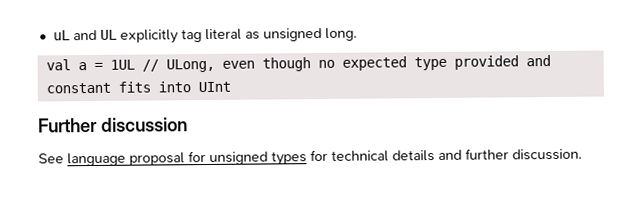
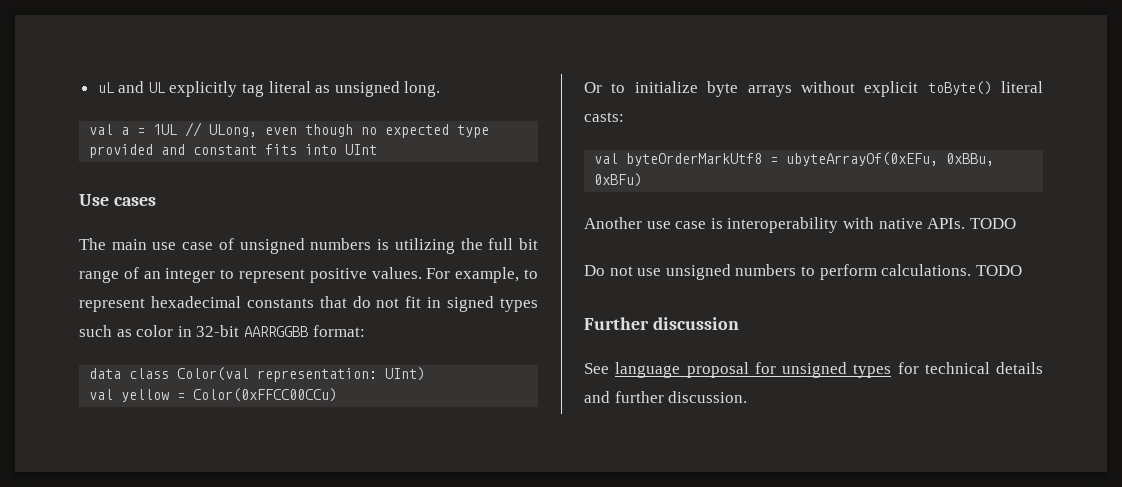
+ Use cases
+ The main use case of unsigned numbers is utilizing the full bit range of an integer to represent positive values. For example, to represent hexadecimal constants that do not fit in signed types such as color in 32-bit AARRGGBB format:
+ data class Color(val representation: UInt)
+ val yellow = Color(0xFFCC00CCu)
+ Or to initialize byte arrays without explicit toByte() literal casts:
+ val byteOrderMarkUtf8 = ubyteArrayOf(0xEFu, 0xBBu, 0xBFu)
+ Another use case is interoperability with native APIs. TODO
+ Do not use unsigned numbers to perform calculations. TODO

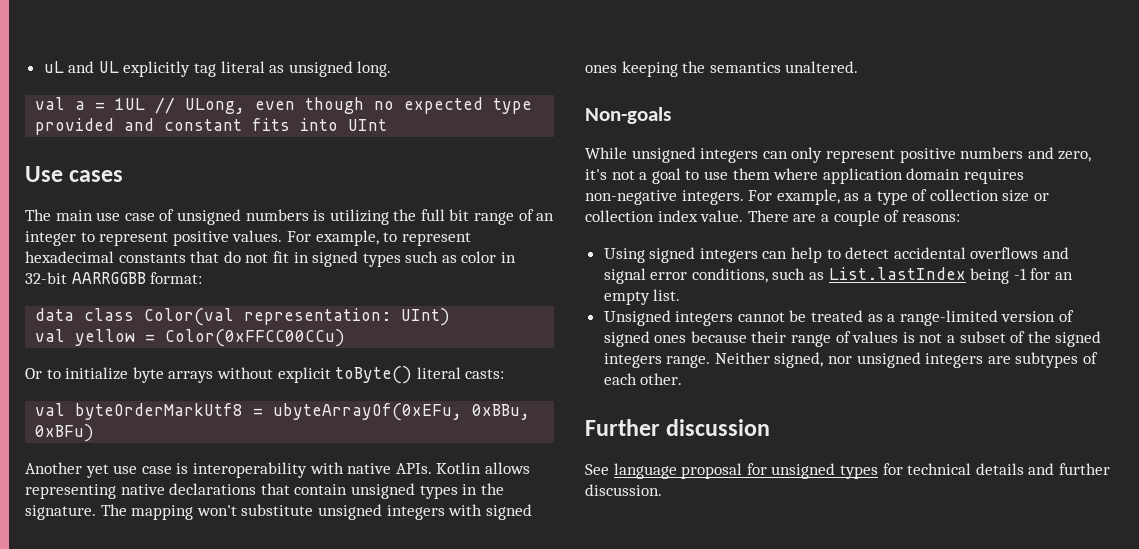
- Another use case is interoperability with native APIs. TODO
- Do not use unsigned numbers to perform calculations. TODO
+ Another yet use case is interoperability with native APIs. Kotlin allows representing native declarations that contain unsigned types in the signature. The mapping won't substitute unsigned integers with signed ones keeping the semantics unaltered.
+ Non-goals
+ While unsigned integers can only represent positive numbers and zero, it's not a goal to use them where application domain requires non-negative integers. For example, as a type of collection size or collection index value. There are a couple of reasons:
+ Using signed integers can help to detect accidental overflows and signal error conditions, such as List.lastIndex being -1 for an empty list.
+ Unsigned integers cannot be treated as a range-limited version of signed ones because their range of values is not a subset of the signed integers range. Neither signed, nor unsigned integers are subtypes of each other.

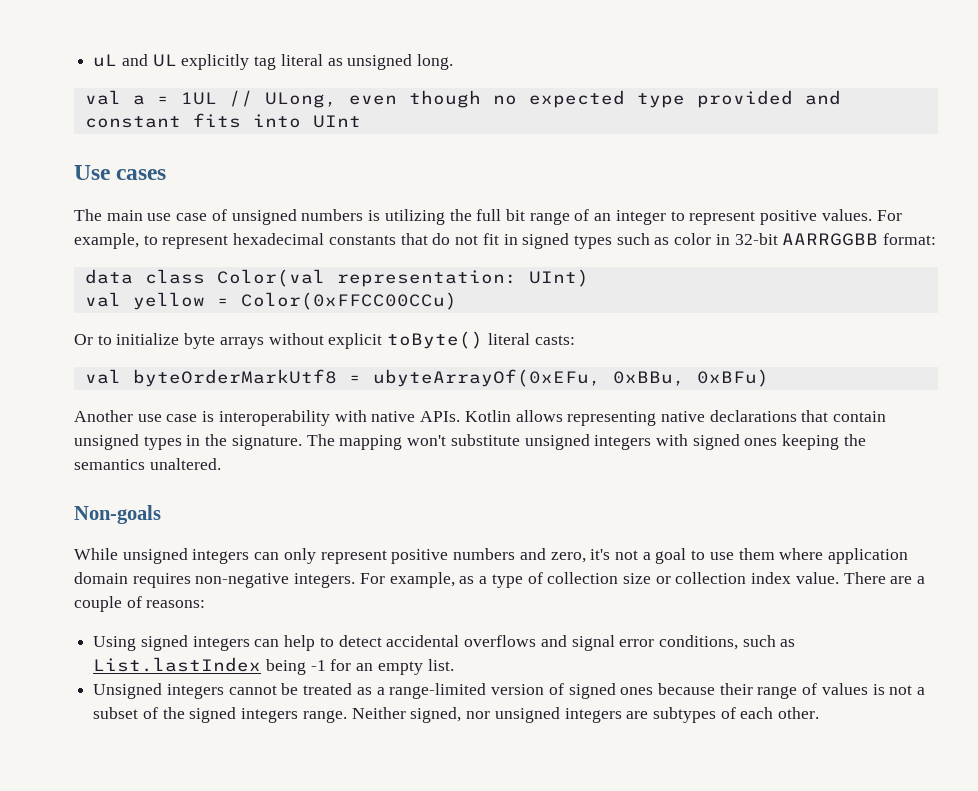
- Another yet use case is interoperability with native APIs.
+ Another use case is interoperability with native APIs.
- Further discussion
- See language proposal for unsigned types for technical details and further discussion.

